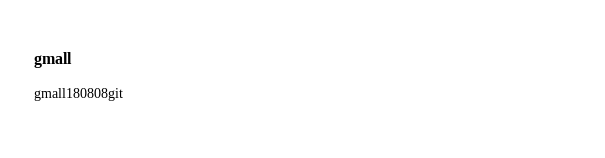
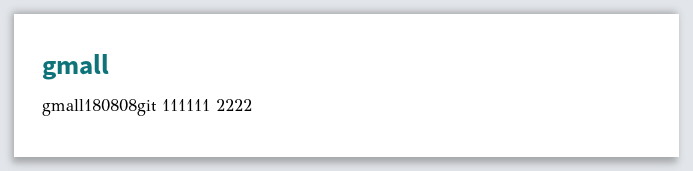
- gmall180808git
+ gmall180808git 111111 2222

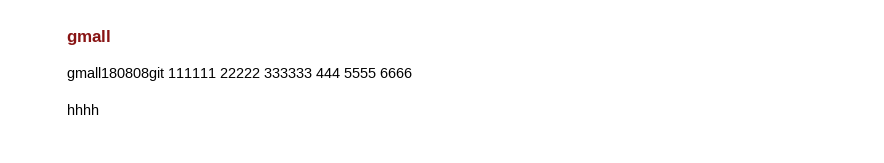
- gmall180808git 111111 2222
+ gmall180808git 111111 22222 333333 444 5555 6666
+ hhhh

